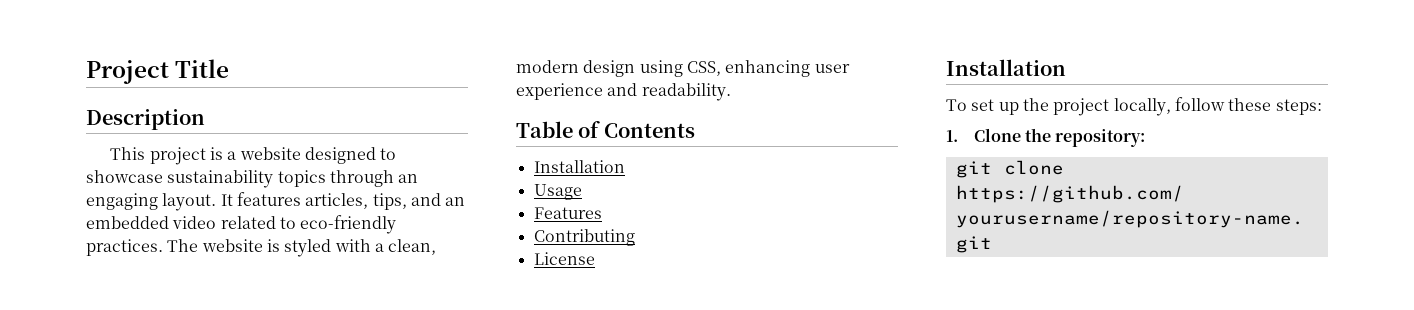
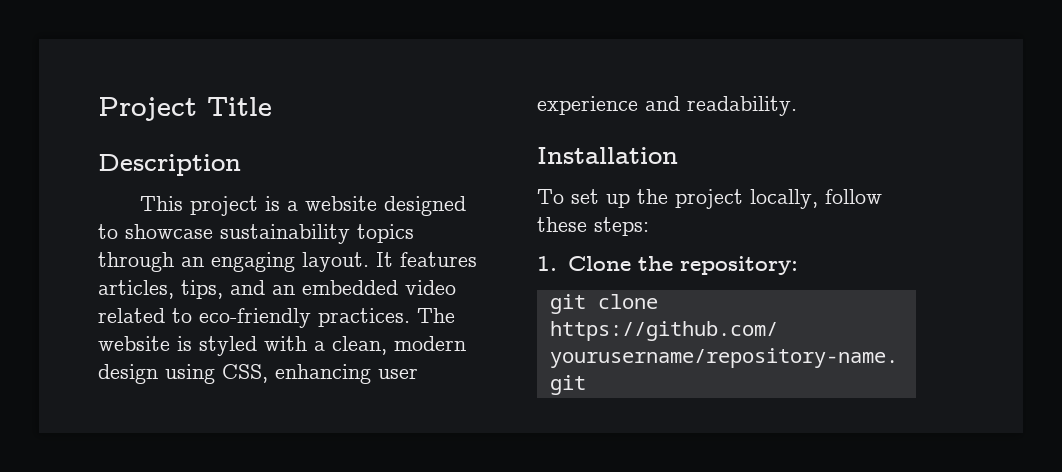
- Table of Contents
- Installation
- Usage
- Features
- Contributing
- License

